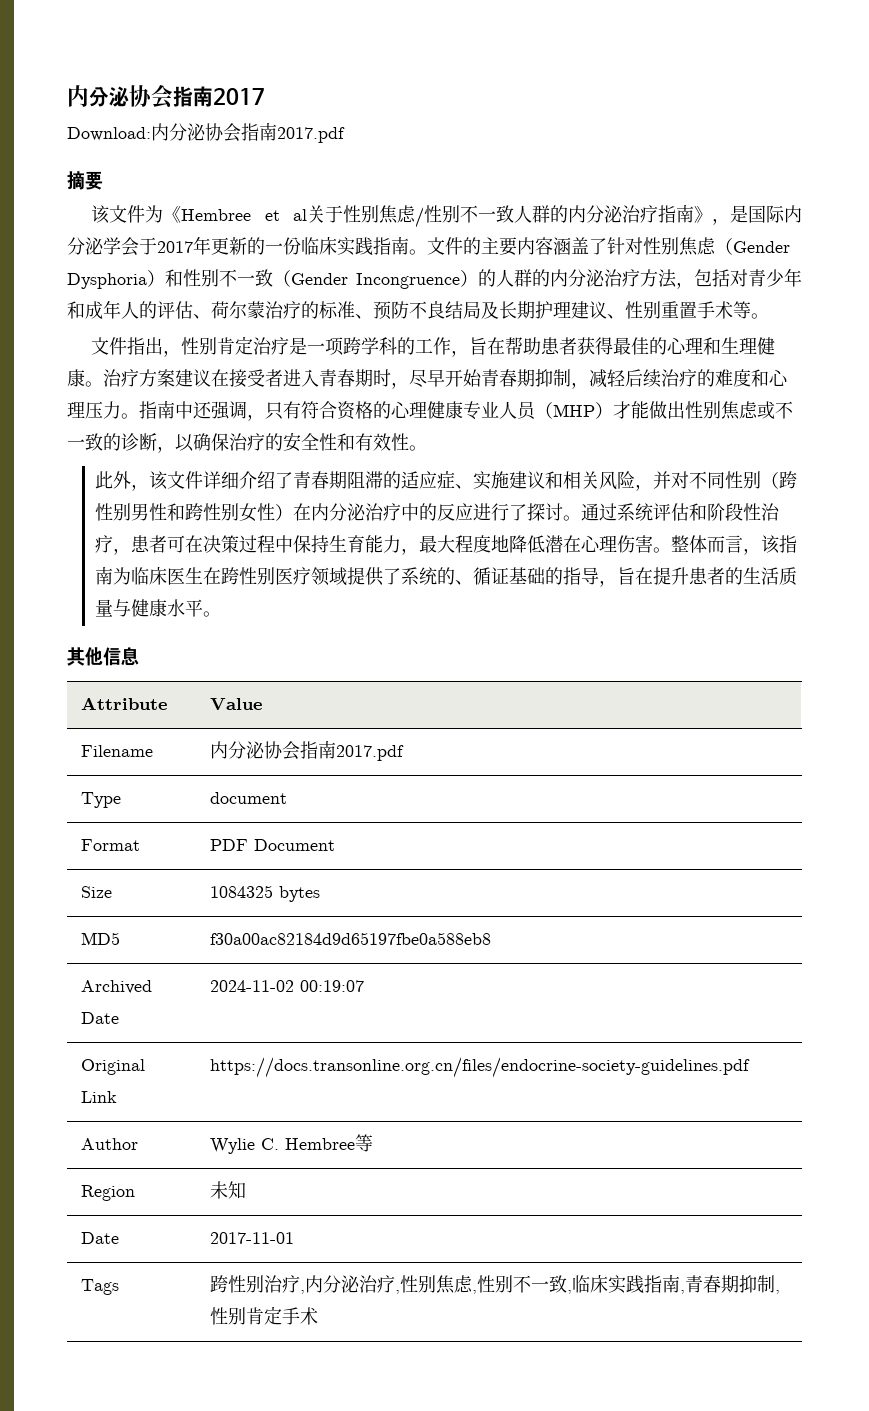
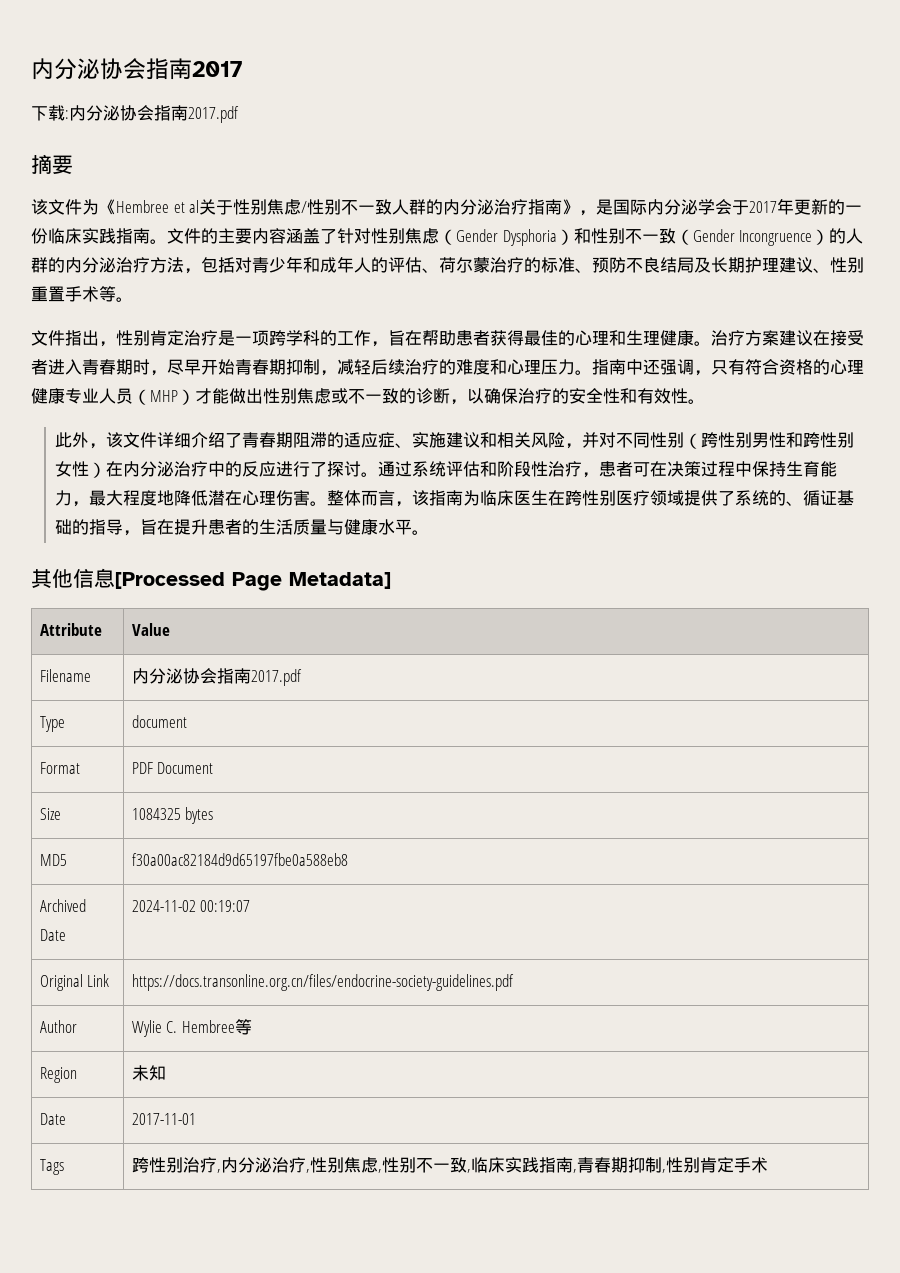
- Download:内分泌协会指南2017.pdf
+ 下载:内分泌协会指南2017.pdf
- 其他信息
+ 其他信息[Processed Page Metadata]

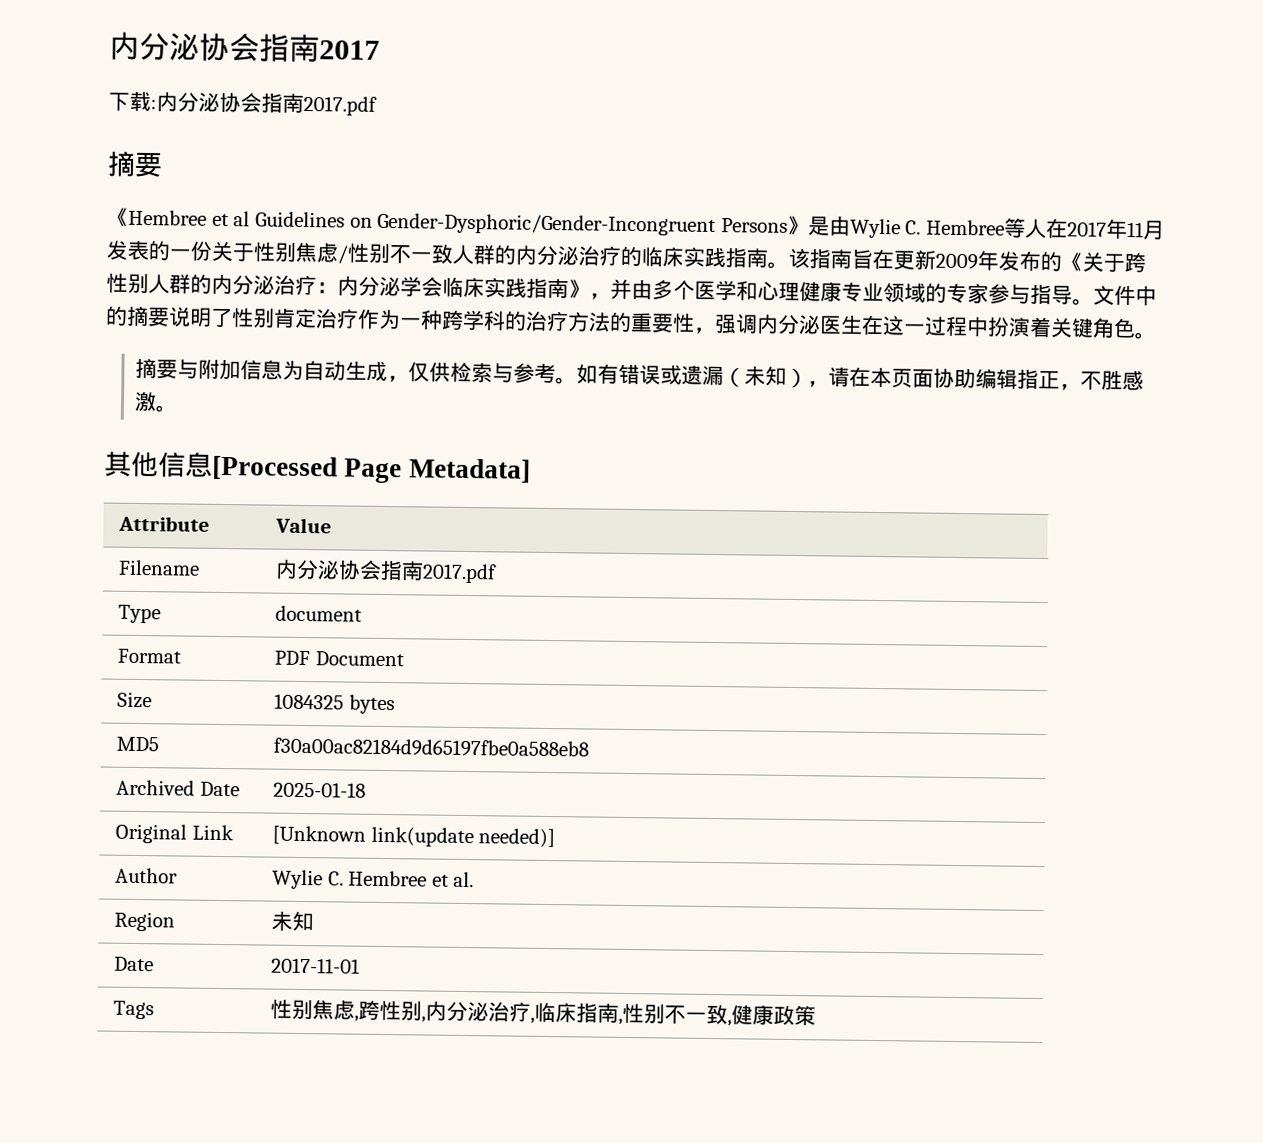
- 该文件为《Hembree et al关于性别焦虑/性别不一致人群的内分泌治疗指南》，是国际内分泌学会于2017年更新的一份临床实践指南。文件的主要内容涵盖了针对性别焦虑（Gender Dysphoria）和性别不一致（Gender Incongruence）的人群的内分泌治疗方法，包括对青少年和成年人的评估、荷尔蒙治疗的标准、预防不良结局及长期护理建议、性别重置手术等。
- 文件指出，性别肯定治疗是一项跨学科的工作，旨在帮助患者获得最佳的心理和生理健康。治疗方案建议在接受者进入青春期时，尽早开始青春期抑制，减轻后续治疗的难度和心理压力。指南中还强调，只有符合资格的心理健康专业人员（MHP）才能做出性别焦虑或不一致的诊断，以确保治疗的安全性和有效性。
- 此外，该文件详细介绍了青春期阻滞的适应症、实施建议和相关风险，并对不同性别（跨性别男性和跨性别女性）在内分泌治疗中的反应进行了探讨。通过系统评估和阶段性治疗，患者可在决策过程中保持生育能力，最大程度地降低潜在心理伤害。整体而言，该指南为临床医生在跨性别医疗领域提供了系统的、循证基础的指导，旨在提升患者的生活质量与健康水平。
+ 《Hembree et al Guidelines on Gender-Dysphoric/Gender-Incongruent Persons》是由Wylie C. Hembree等人在2017年11月发表的一份关于性别焦虑/性别不一致人群的内分泌治疗的临床实践指南。该指南旨在更新2009年发布的《关于跨性别人群的内分泌治疗：内分泌学会临床实践指南》，并由多个医学和心理健康专业领域的专家参与指导。文件中的摘要说明了性别肯定治疗作为一种跨学科的治疗方法的重要性，强调内分泌医生在这一过程中扮演着关键角色。
+ 摘要与附加信息为自动生成，仅供检索与参考。如有错误或遗漏（未知），请在本页面协助编辑指正，不胜感激。
- Archived Date | 2024-11-02 00:19:07
+ Archived Date | 2025-01-18
- Original Link | https://docs.transonline.org.cn/files/endocrine-society-guidelines.pdf
+ Original Link | [Unknown link(update needed)]
- Author | Wylie C. Hembree等
+ Author | Wylie C. Hembree et al.
- Tags | 跨性别治疗,内分泌治疗,性别焦虑,性别不一致,临床实践指南,青春期抑制,性别肯定手术
+ Tags | 性别焦虑,跨性别,内分泌治疗,临床指南,性别不一致,健康政策

